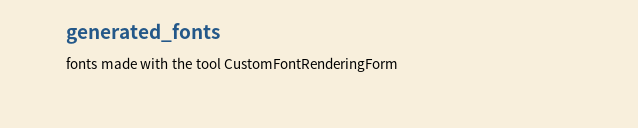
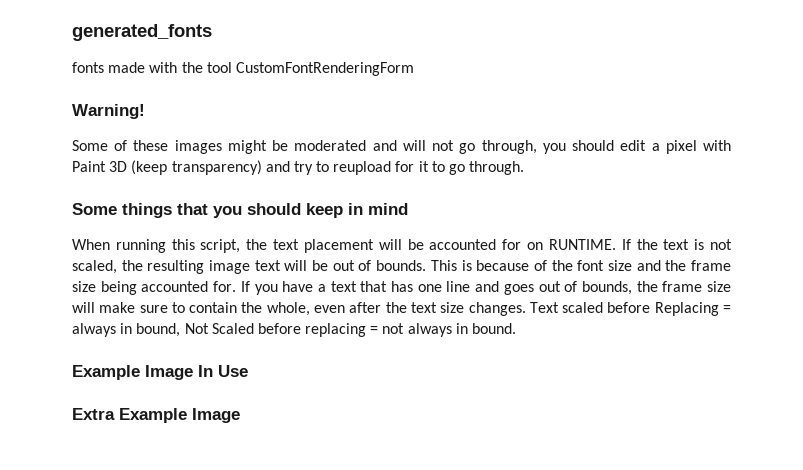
+ Warning!
+ Some of these images might be moderated and will not go through, you should edit a pixel with Paint 3D (keep transparency) and try to reupload for it to go through.
+ Some things that you should keep in mind
+ When running this script, the text placement will be accounted for on RUNTIME. If the text is not scaled, the resulting image text will be out of bounds. This is because of the font size and the frame size being accounted for. If you have a text that has one line and goes out of bounds, the frame size will make sure to contain the whole, even after the text size changes. Text scaled before Replacing = always in bound, Not Scaled before replacing = not always in bound.
+ Example Image In Use
+ Extra Example Image

